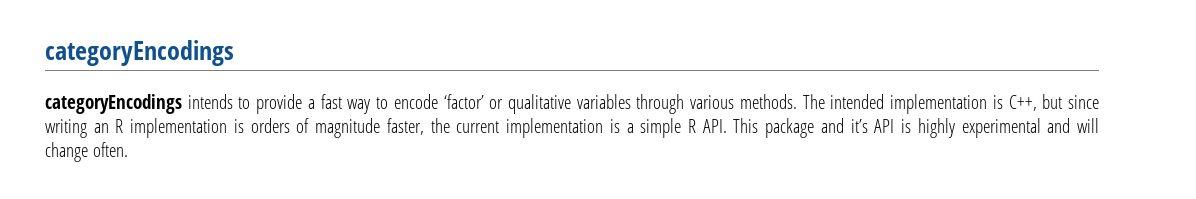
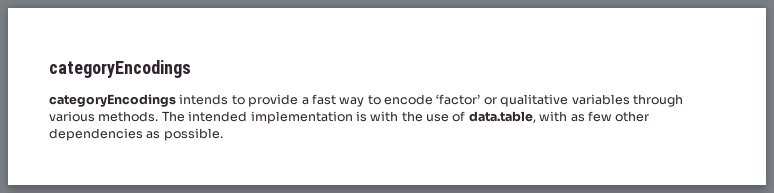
- The intended implementation is C++, but since writing an R implementation is orders of magnitude faster, the current implementation is a simple R API. This package and it’s API is highly experimental and will change often.
+ The intended implementation is with the use of data.table, with as few other dependencies as possible.

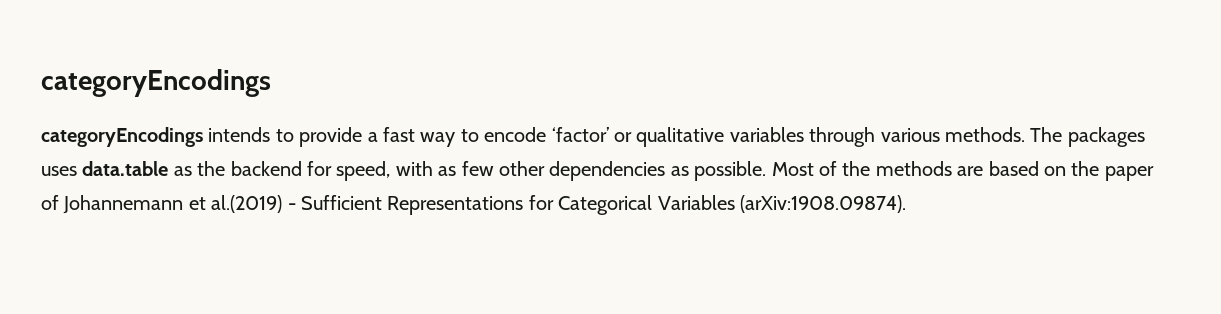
- The intended implementation is with the use of data.table, with as few other dependencies as possible.
+ The packages uses data.table as the backend for speed, with as few other dependencies as possible.
+ Most of the methods are based on the paper of Johannemann et al.(2019) - Sufficient Representations for Categorical Variables (arXiv:1908.09874).

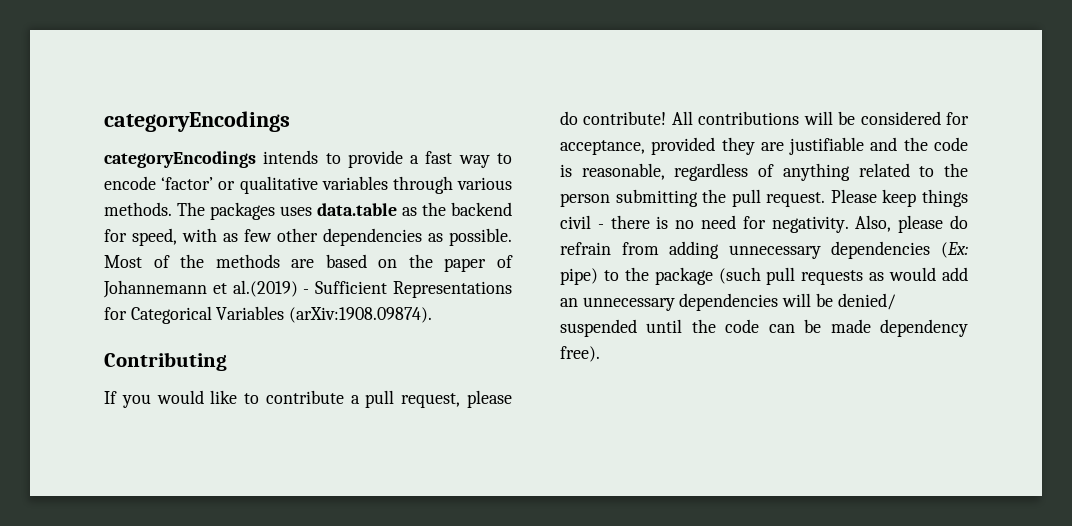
+ Contributing
+ If you would like to contribute a pull request, please do contribute! All contributions will be considered for acceptance, provided they are justifiable and the code is reasonable, regardless of anything related to the person submitting the pull request. Please keep things civil - there is no need for negativity. Also, please do refrain from adding unnecessary dependencies (Ex: pipe) to the package (such pull requests as would add an unnecessary dependencies will be denied/ suspended until the code can be made dependency free).

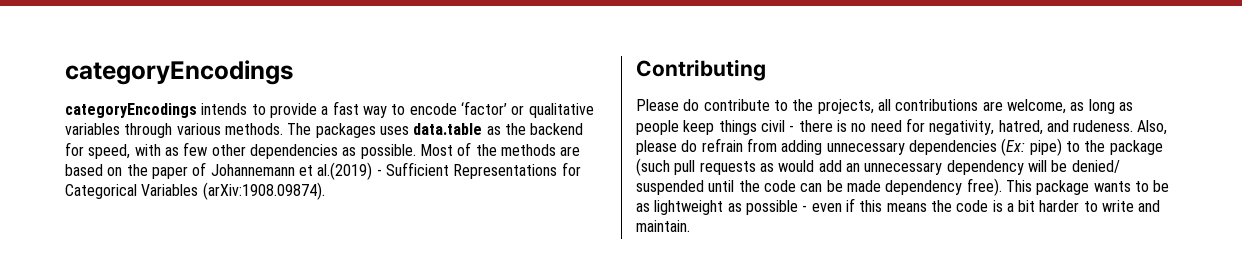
- If you would like to contribute a pull request, please do contribute! All contributions will be considered for acceptance, provided they are justifiable and the code is reasonable, regardless of anything related to the person submitting the pull request. Please keep things civil - there is no need for negativity.
+ Please do contribute to the projects, all contributions are welcome, as long as people keep things civil - there is no need for negativity, hatred, and rudeness.
- Also, please do refrain from adding unnecessary dependencies (Ex: pipe) to the package (such pull requests as would add an unnecessary dependencies will be denied/ suspended until the code can be made dependency free).
+ Also, please do refrain from adding unnecessary dependencies (Ex: pipe) to the package (such pull requests as would add an unnecessary dependency will be denied/ suspended until the code can be made dependency free).
+ This package wants to be as lightweight as possible - even if this means the code is a bit harder to write and maintain.

